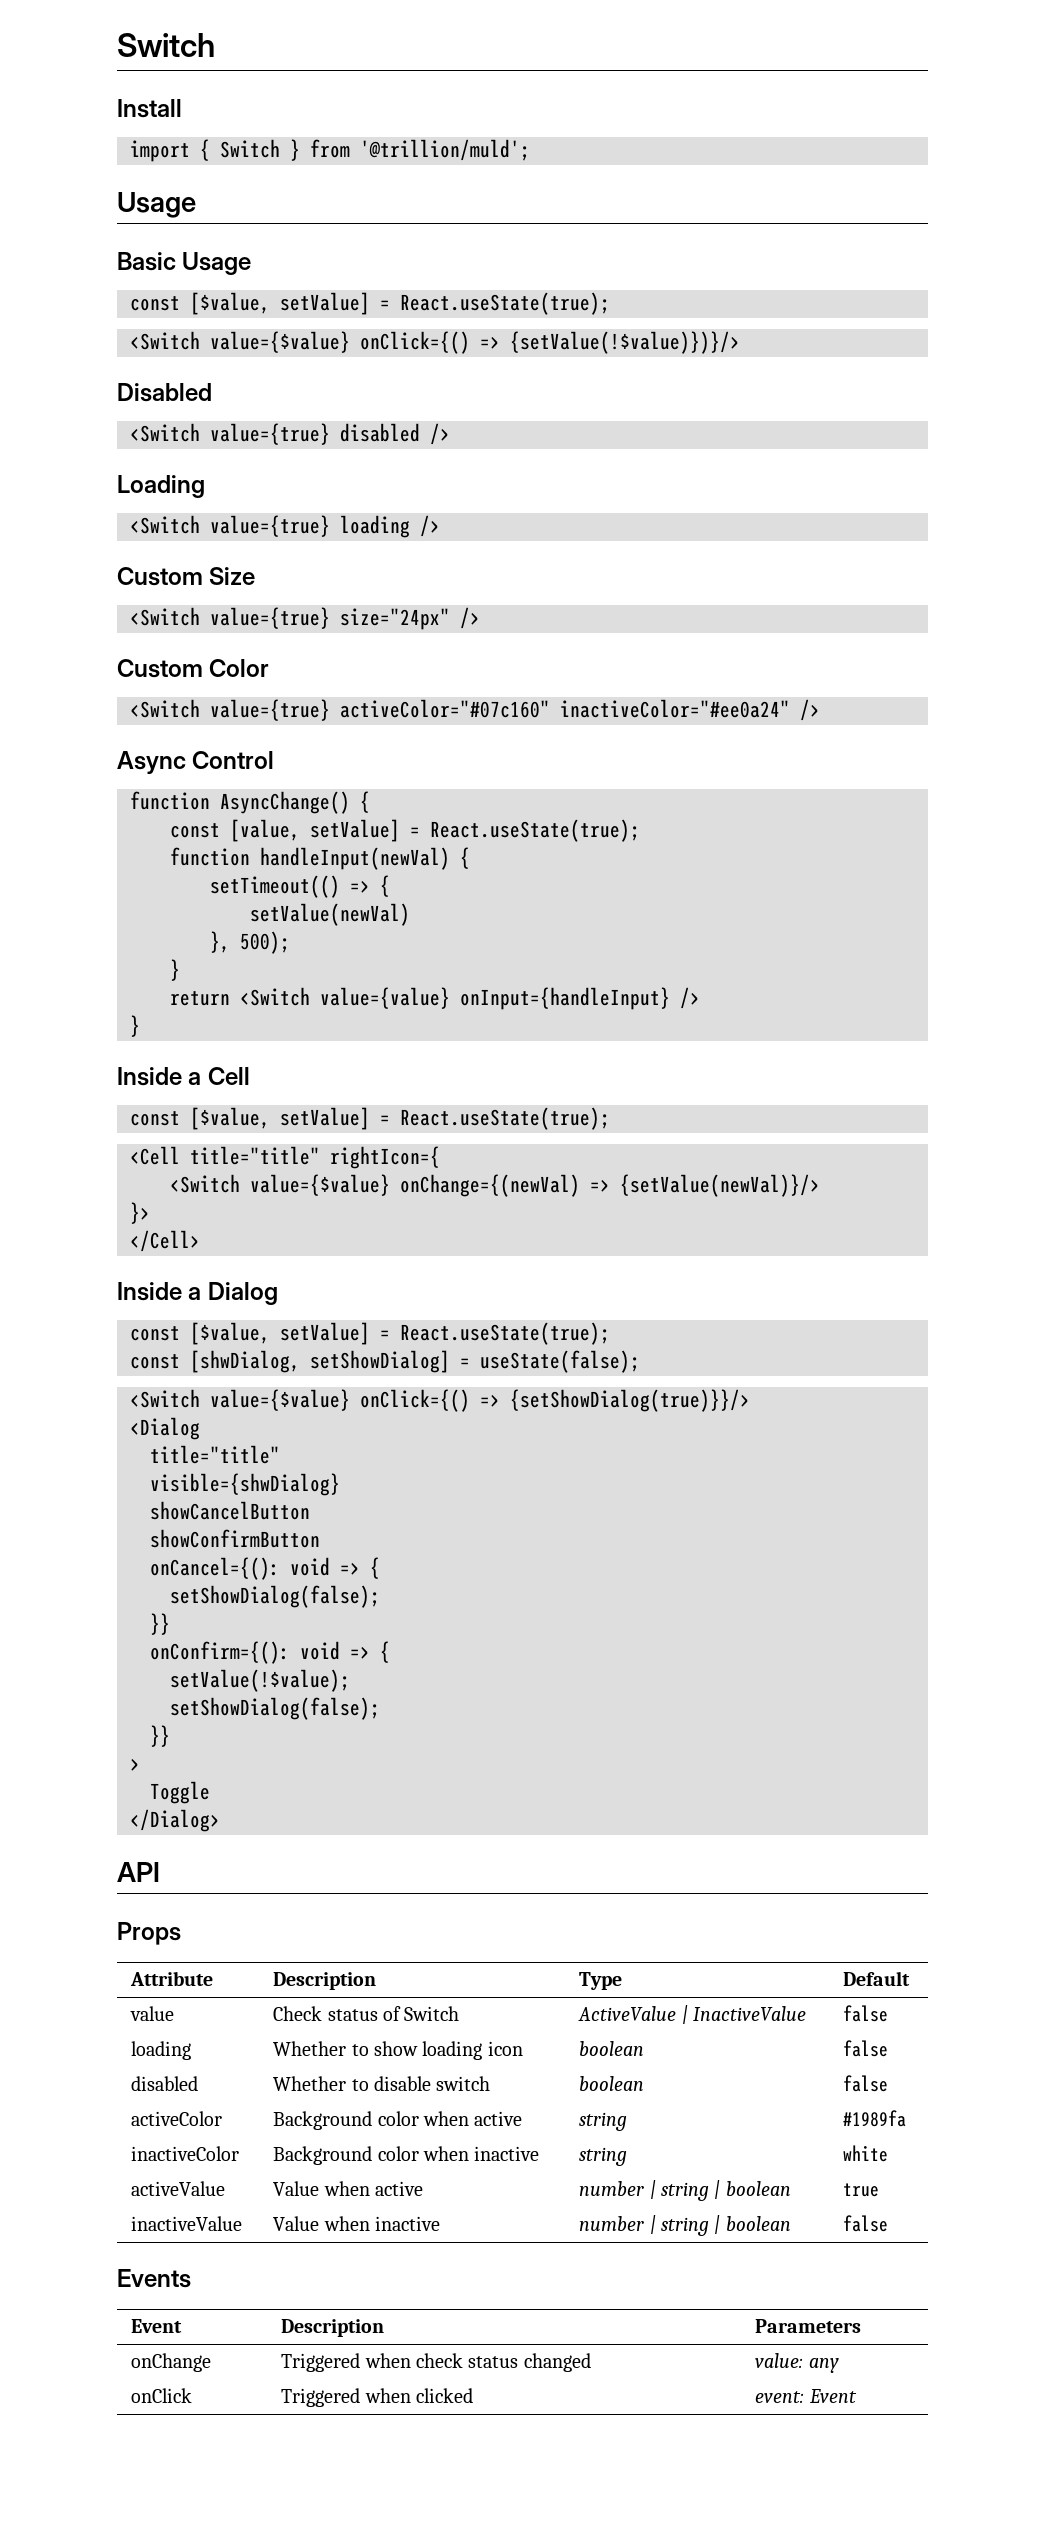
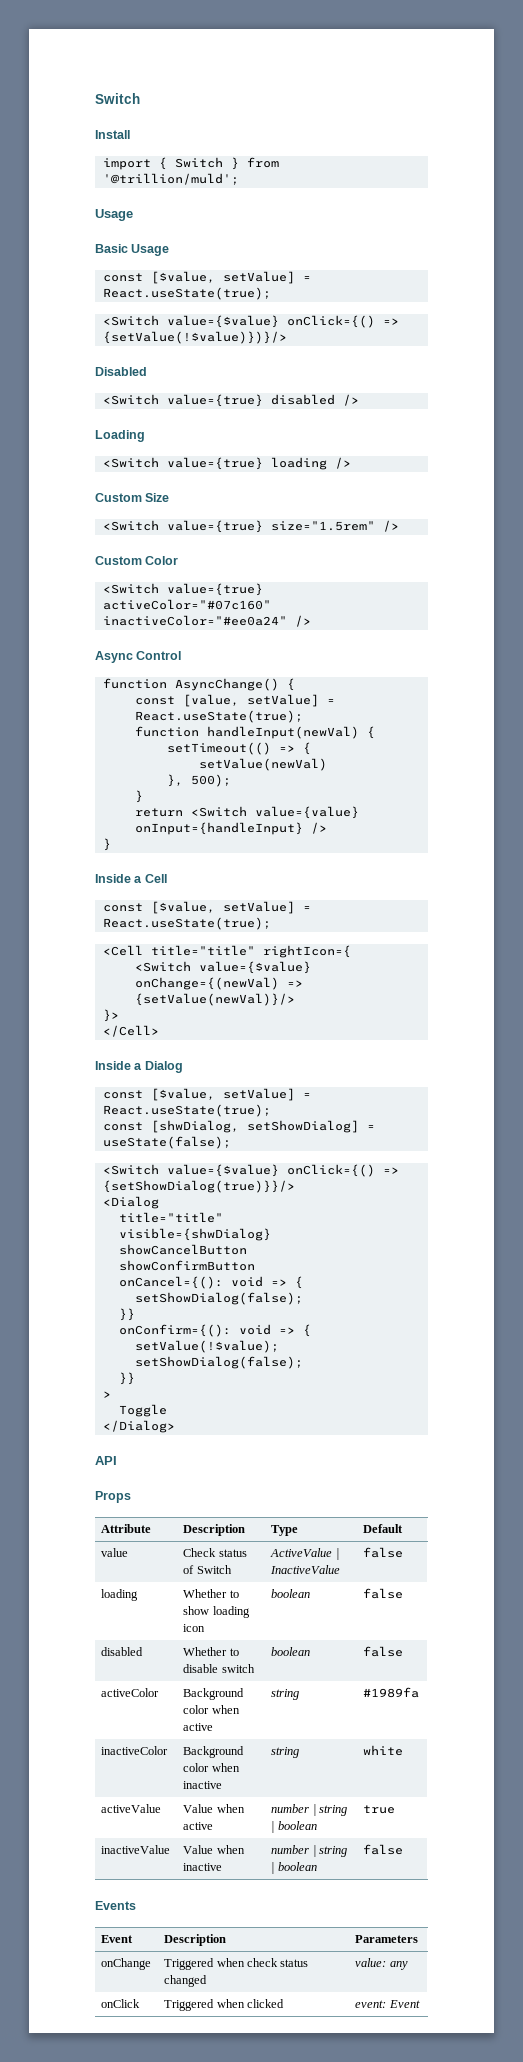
- <Switch value={true} size="24px" />
+ <Switch value={true} size="1.5rem" />

